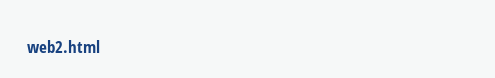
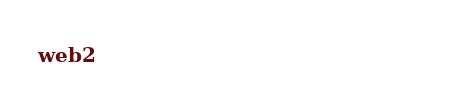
- web2.html
+ web2

